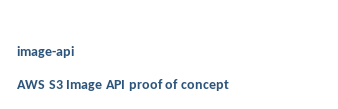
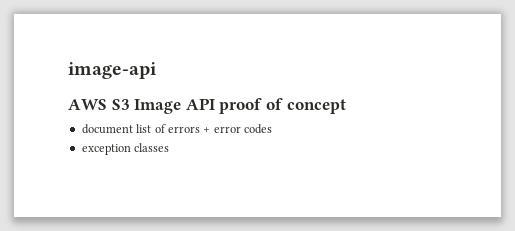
+ document list of errors + error codes
+ exception classes

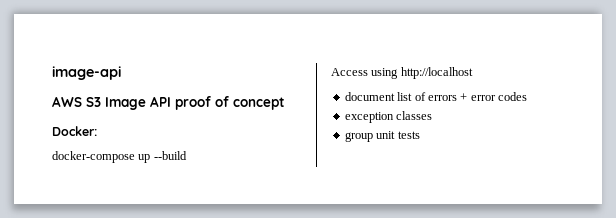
+ Docker:
+ docker-compose up --build
+ Access using http://localhost
+ group unit tests

